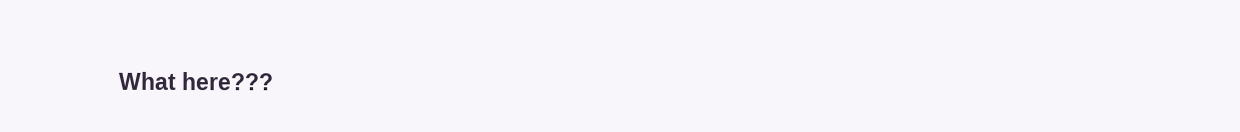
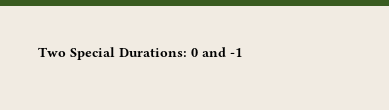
- What here???
+ Two Special Durations: 0 and -1

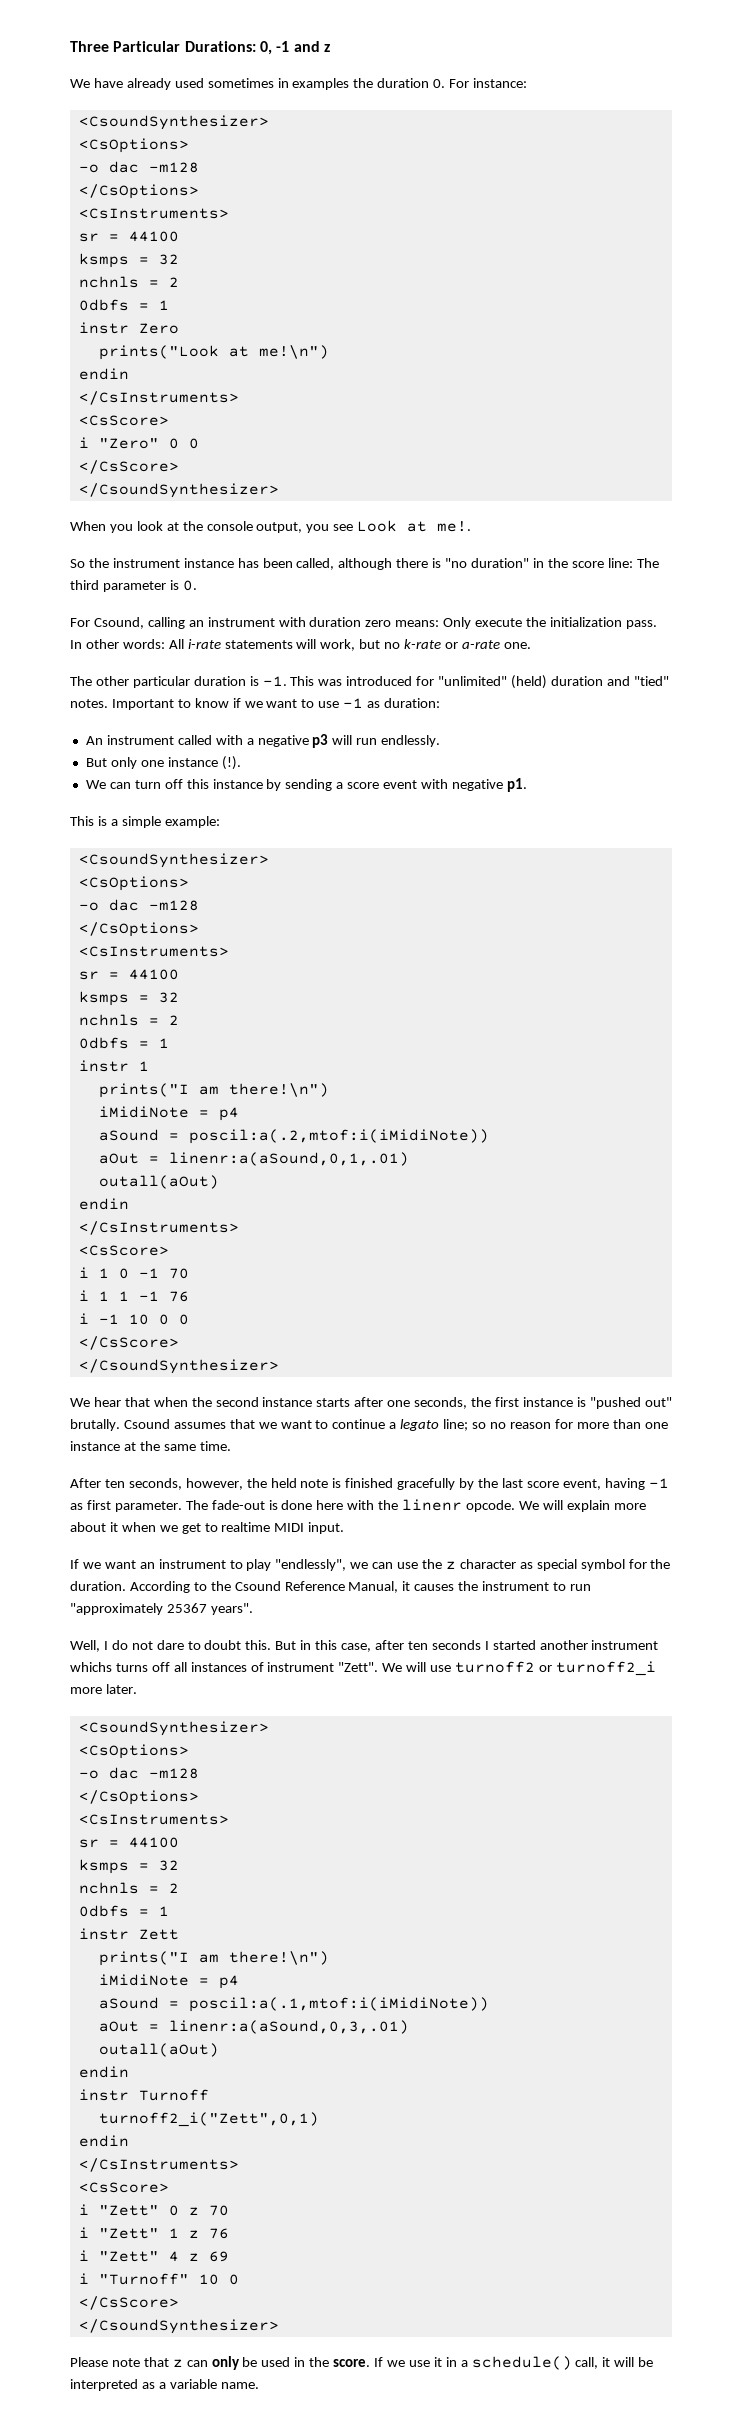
- Two Special Durations: 0 and -1
+ Three Particular Durations: 0, -1 and z
+ We have already used sometimes in examples the duration 0. For instance:
+ <CsoundSynthesizer>
+ <CsOptions>
+ -o dac -m128
+ </CsOptions>
+ <CsInstruments>
+ sr = 44100
+ ksmps = 32
+ nchnls = 2
+ 0dbfs = 1
+ instr Zero
+ prints("Look at me!\n")
+ endin
+ </CsInstruments>
+ <CsScore>
+ i "Zero" 0 0
+ </CsScore>
+ </CsoundSynthesizer>
+ When you look at the console output, you see Look at me!.
+ So the instrument instance has been called, although there is "no duration" in the score line: The third parameter is 0.
+ For Csound, calling an instrument with duration zero means: Only execute the initialization pass. In other words: All i-rate statements will work, but no k-rate or a-rate one.
+ The other particular duration is -1. This was introduced for "unlimited" (held) duration and "tied" notes. Important to know if we want to use -1 as duration:
+ An instrument called with a negative p3 will run endlessly.
+ But only one instance (!).
+ We can turn off this instance by sending a score event with negative p1.
+ This is a simple example:
+ <CsoundSynthesizer>
+ <CsOptions>
+ -o dac -m128
+ </CsOptions>
+ <CsInstruments>
+ sr = 44100
+ ksmps = 32
+ nchnls = 2
+ 0dbfs = 1
+ instr 1
+ prints("I am there!\n")
+ iMidiNote = p4
+ aSound = poscil:a(.2,mtof:i(iMidiNote))
+ aOut = linenr:a(aSound,0,1,.01)
+ outall(aOut)
+ endin
+ </CsInstruments>
+ <CsScore>
+ i 1 0 -1 70
+ i 1 1 -1 76
+ i -1 10 0 0
+ </CsScore>
+ </CsoundSynthesizer>
+ We hear that when the second instance starts after one seconds, the first instance is "pushed out" brutally. Csound assumes that we want to continue a legato line; so no reason for more than one instance at the same time.
+ After ten seconds, however, the held note is finished gracefully by the last score event, having -1 as first parameter. The fade-out is done here with the linenr opcode. We will explain more about it when we get to realtime MIDI input.
+ If we want an instrument to play "endlessly", we can use the z character as special symbol for the duration. According to the Csound Reference Manual, it causes the instrument to run "approximately 25367 years".
+ Well, I do not dare to doubt this. But in this case, after ten seconds I started another instrument whichs turns off all instances of instrument "Zett". We will use turnoff2 or turnoff2_i more later.
+ <CsoundSynthesizer>
+ <CsOptions>
+ -o dac -m128
+ </CsOptions>
+ <CsInstruments>
+ sr = 44100
+ ksmps = 32
+ nchnls = 2
+ 0dbfs = 1
+ instr Zett
+ prints("I am there!\n")
+ iMidiNote = p4
+ aSound = poscil:a(.1,mtof:i(iMidiNote))
+ aOut = linenr:a(aSound,0,3,.01)
+ outall(aOut)
+ endin
+ instr Turnoff
+ turnoff2_i("Zett",0,1)
+ endin
+ </CsInstruments>
+ <CsScore>
+ i "Zett" 0 z 70
+ i "Zett" 1 z 76
+ i "Zett" 4 z 69
+ i "Turnoff" 10 0
+ </CsScore>
+ </CsoundSynthesizer>
+ Please note that z can only be used in the score. If we use it in a schedule() call, it will be interpreted as a variable name.

